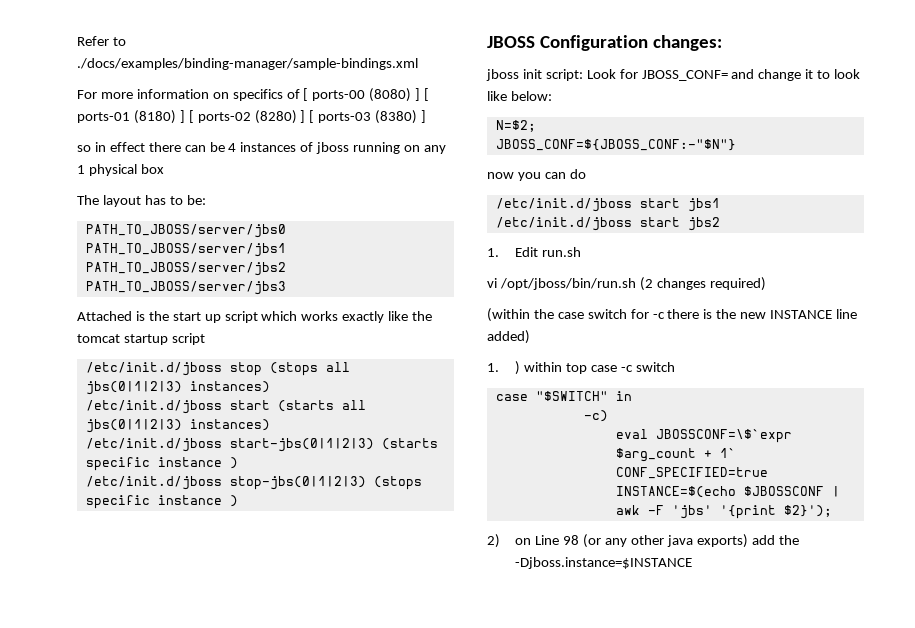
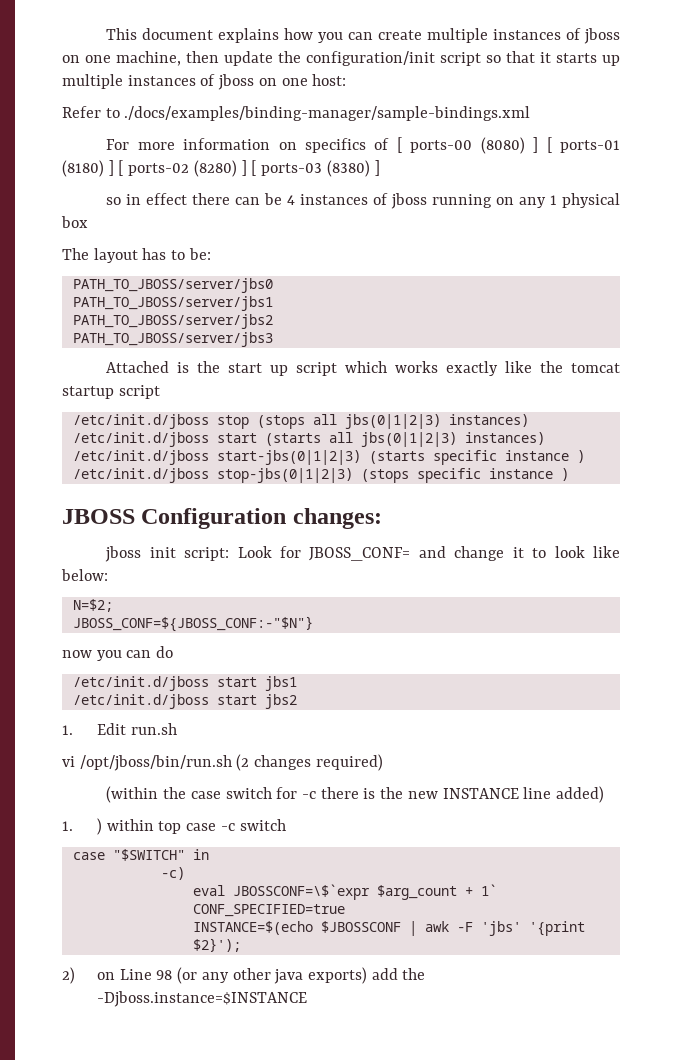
+ This document explains how you can create multiple instances of jboss on one machine, then update the configuration/init script so that it starts up multiple instances of jboss on one host:

